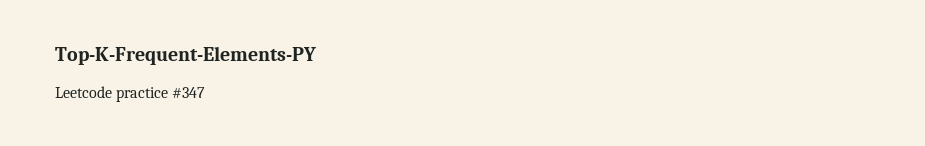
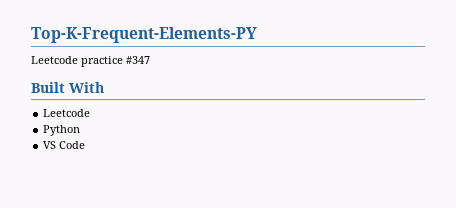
+ Built With
+ Leetcode
+ Python
+ VS Code

